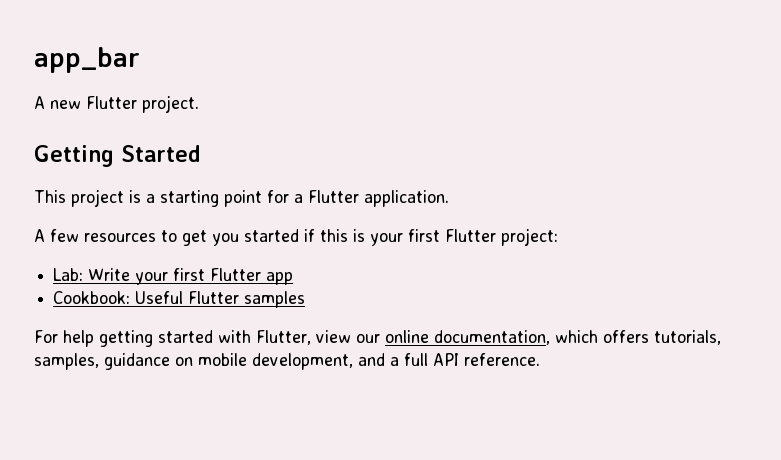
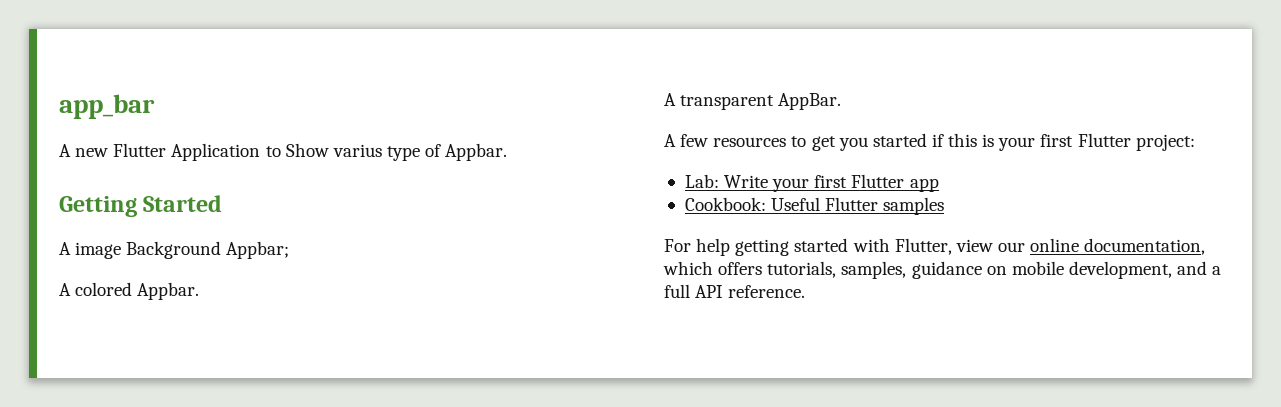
- A new Flutter project.
+ A new Flutter Application to Show varius type of Appbar.
  Getting Started
- This project is a starting point for a Flutter application.
+ A image Background Appbar;
+ A colored Appbar.
+ A transparent AppBar.

